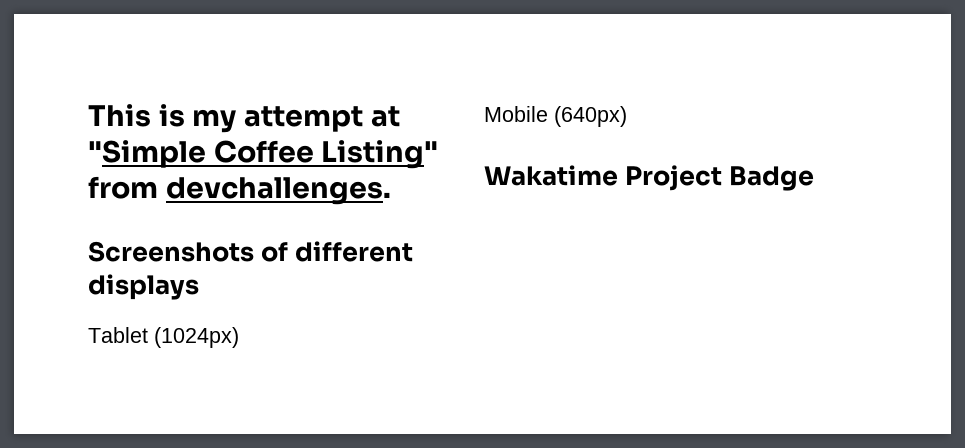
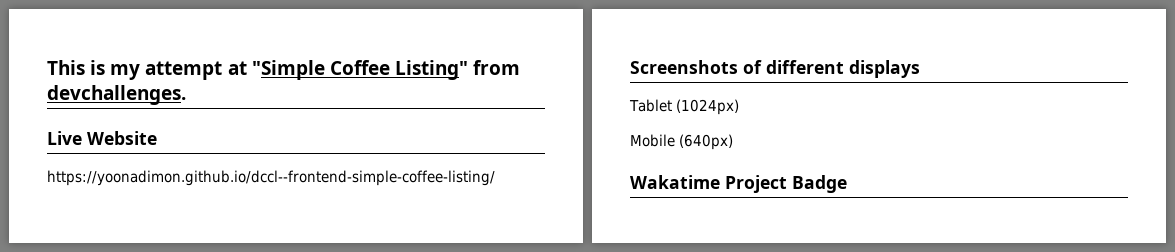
+ Live Website
+ https://yoonadimon.github.io/dccl--frontend-simple-coffee-listing/

